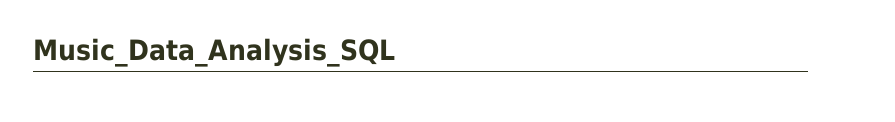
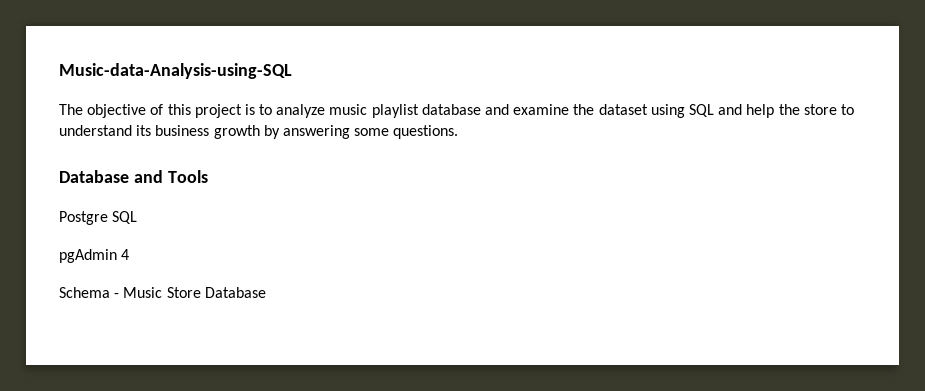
- Music_Data_Analysis_SQL
+ Music-data-Analysis-using-SQL
+ The objective of this project is to analyze music playlist database and examine the dataset using SQL and help the store to understand its business growth by answering some questions.
+ Database and Tools
+ Postgre SQL
+ pgAdmin 4
+ Schema - Music Store Database

